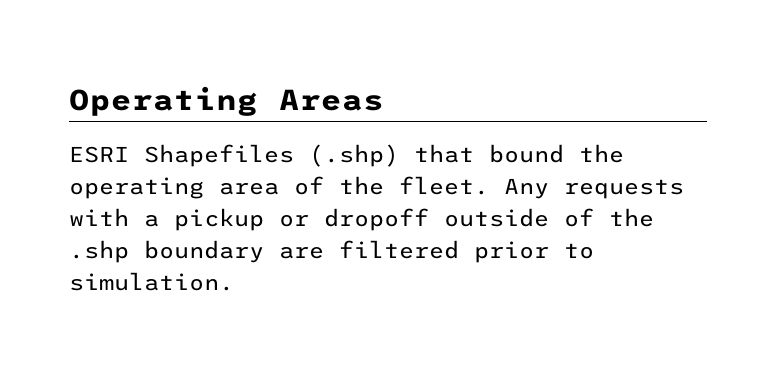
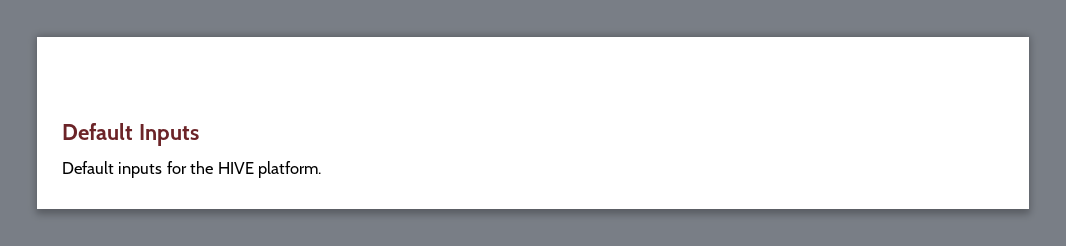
- Operating Areas
- ESRI Shapefiles (.shp) that bound the operating area of the fleet. Any requests with a pickup or dropoff outside of the .shp boundary are filtered prior to simulation.
+ Default Inputs
+ Default inputs for the HIVE platform.

